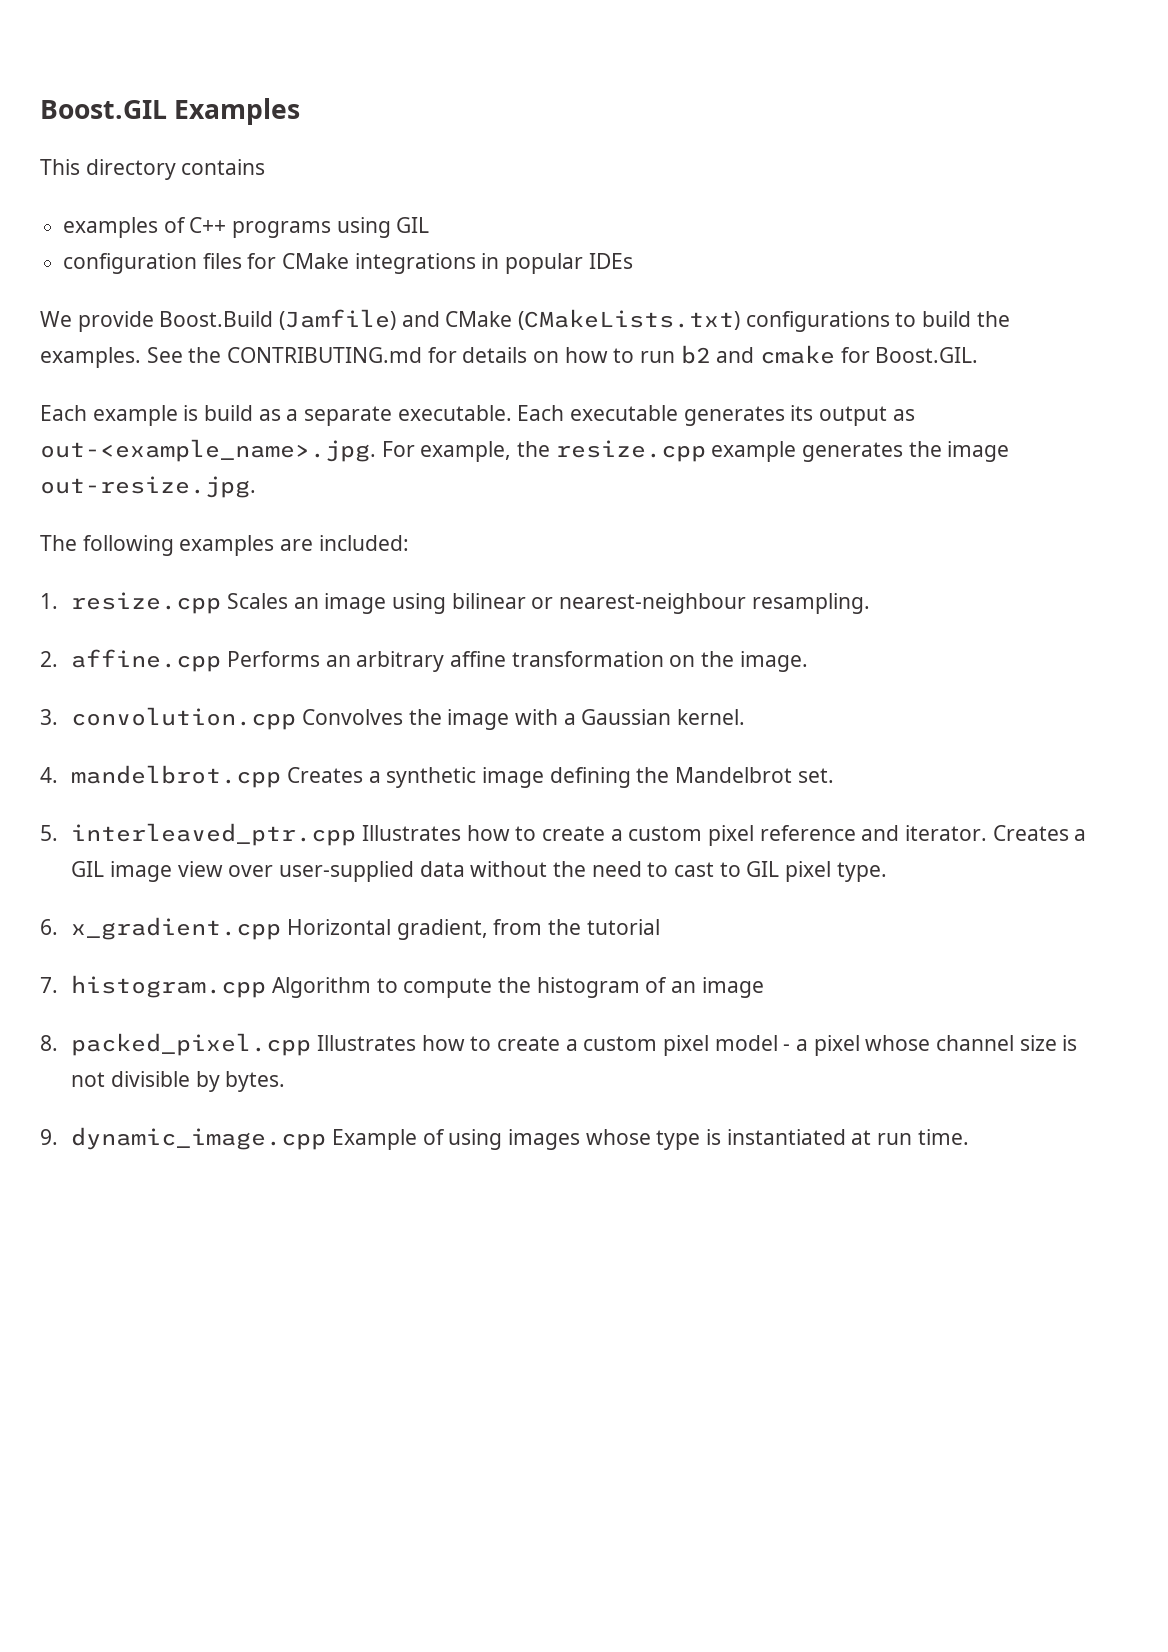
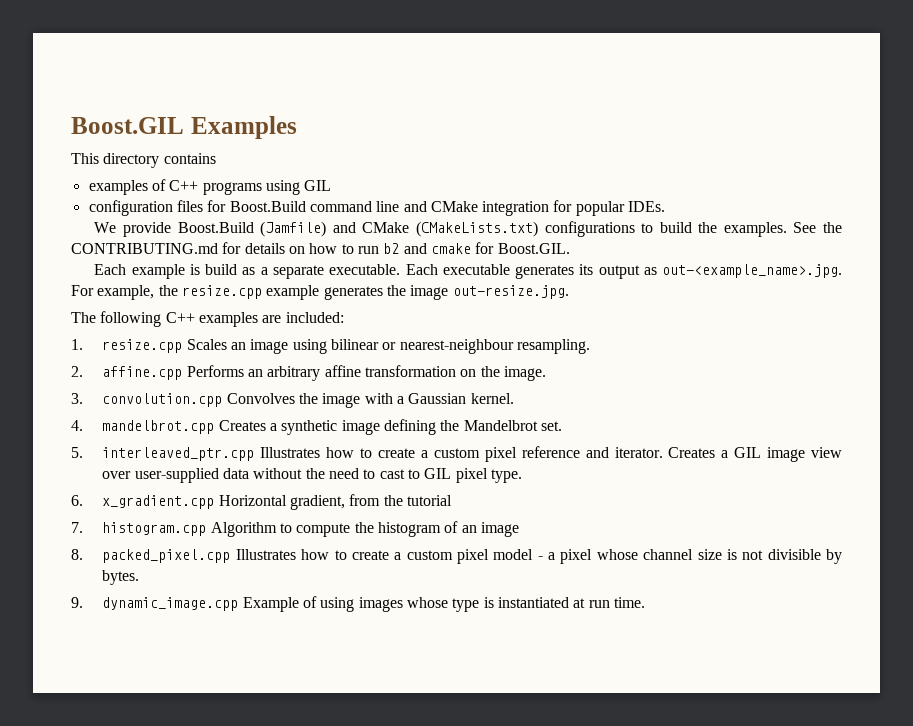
- configuration files for CMake integrations in popular IDEs
+ configuration files for Boost.Build command line and CMake integration for popular IDEs.
- The following examples are included:
+ The following C++ examples are included:

